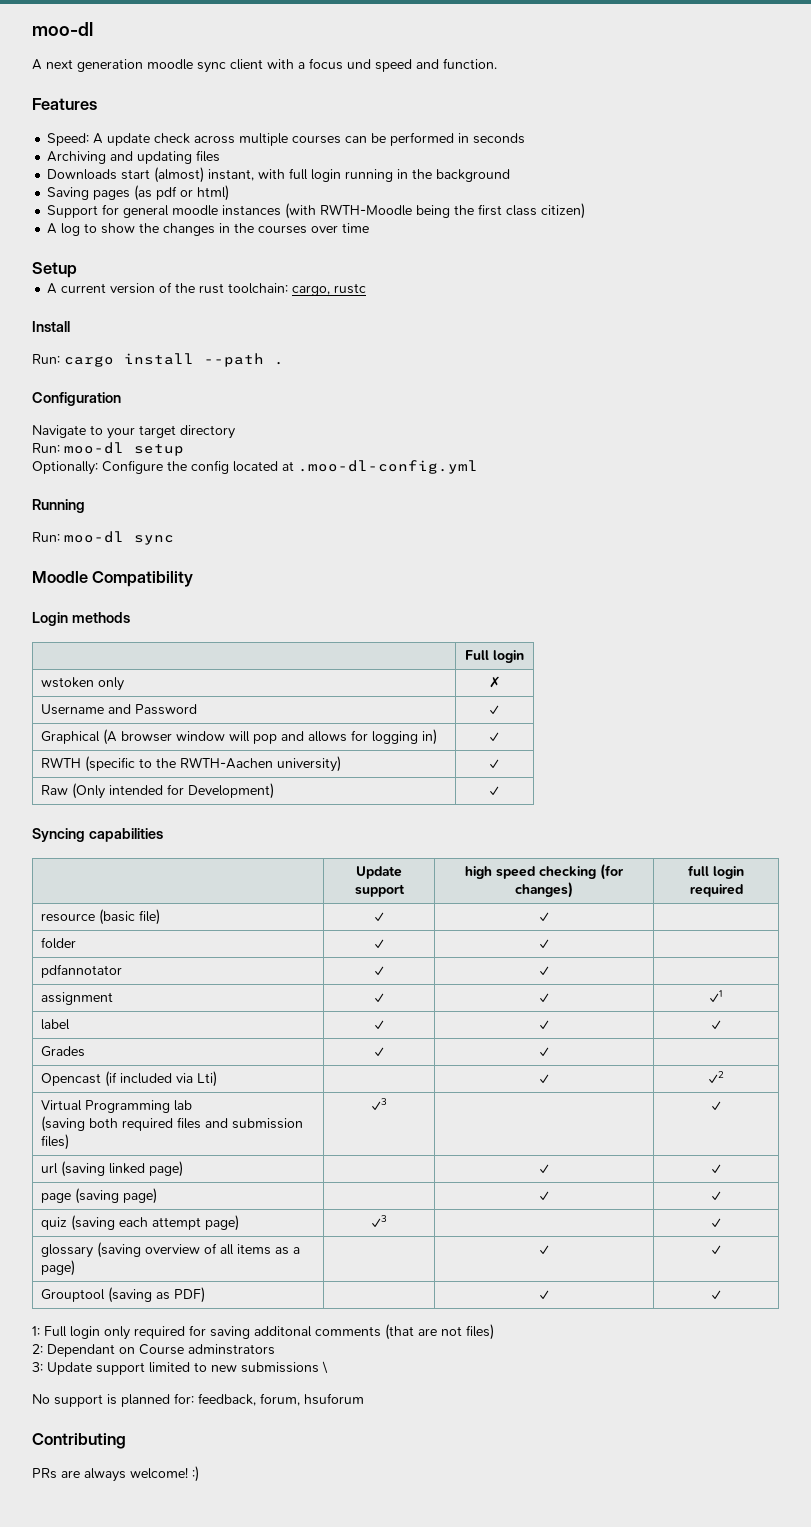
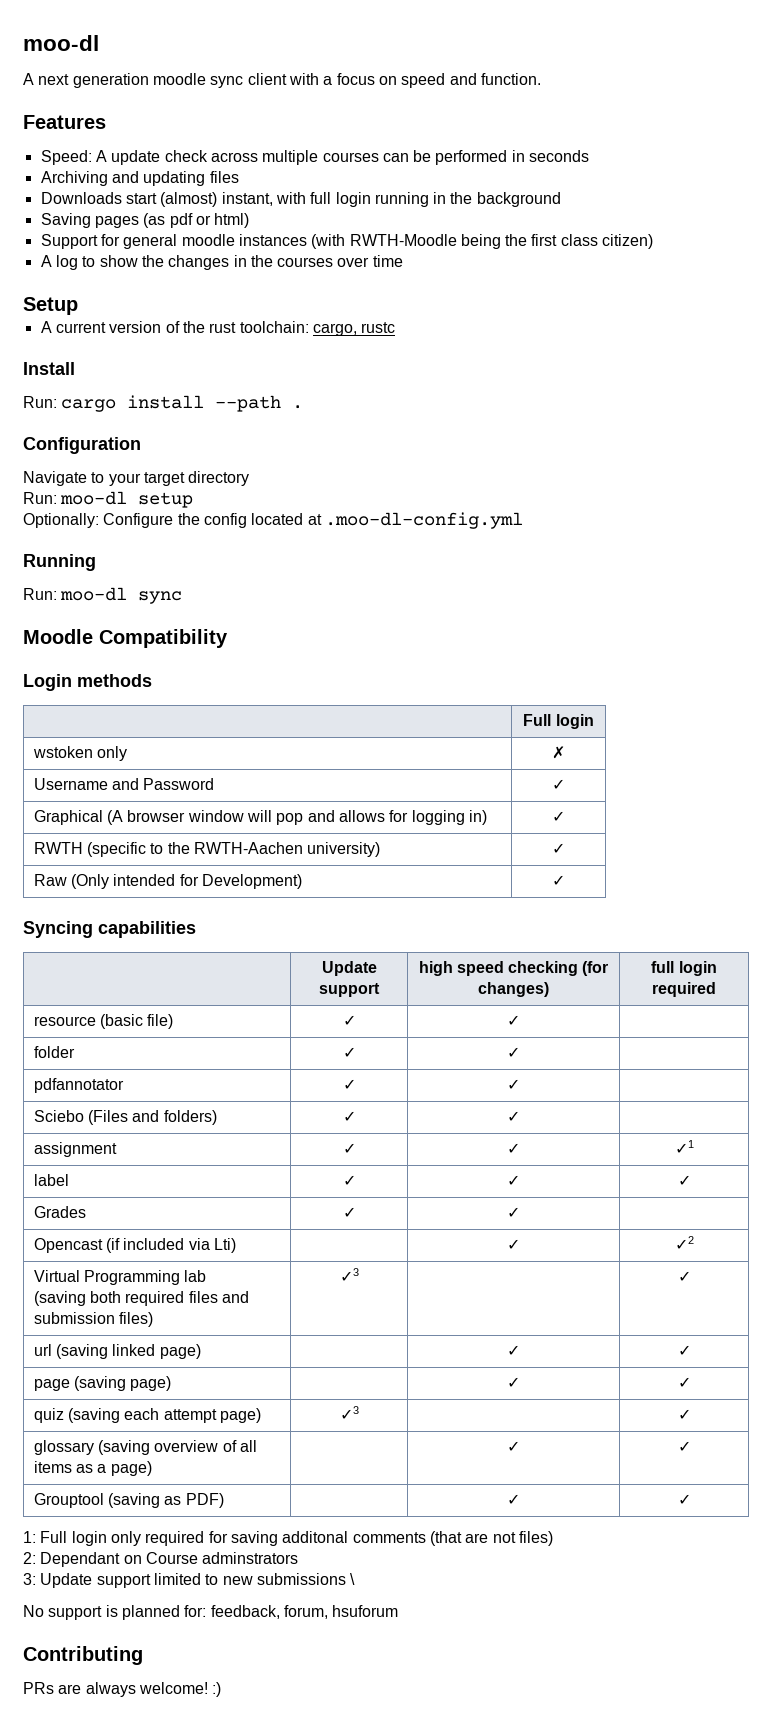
- A next generation moodle sync client with a focus und speed and function.
+ A next generation moodle sync client with a focus on speed and function.
+ Sciebo (Files and folders) | ✓ | ✓ |

